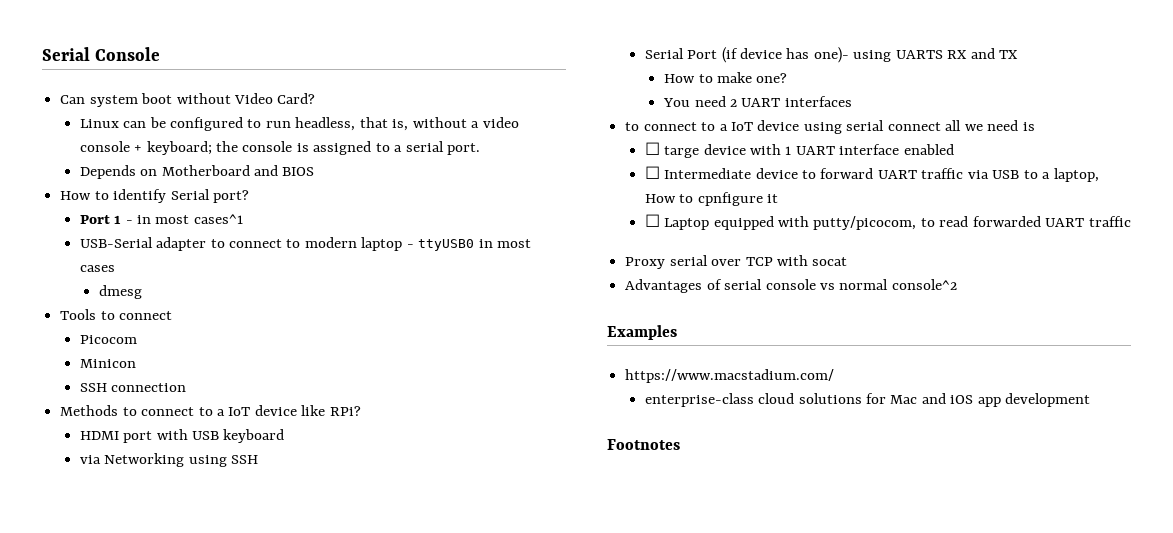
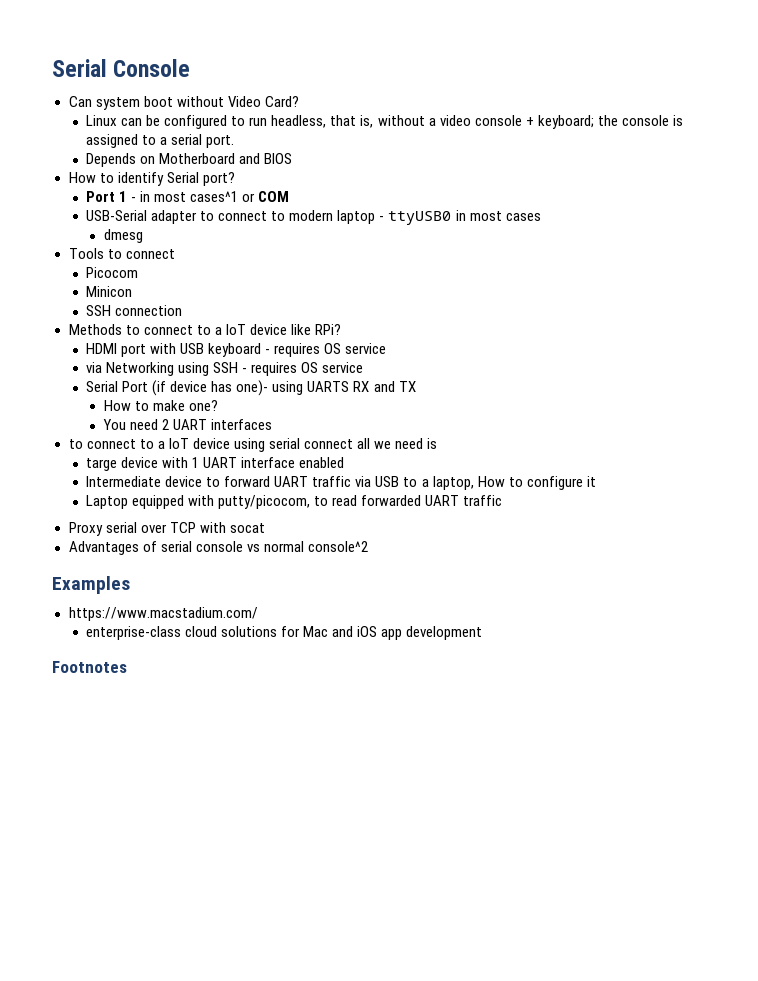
- Port 1 - in most cases^1
+ Port 1 - in most cases^1 or COM
- HDMI port with USB keyboard
+ HDMI port with USB keyboard - requires OS service
- via Networking using SSH
+ via Networking using SSH - requires OS service
- ☐ targe device with 1 UART interface enabled
+ targe device with 1 UART interface enabled
- ☐ Intermediate device to forward UART traffic via USB to a laptop, How to cpnfigure it
+ Intermediate device to forward UART traffic via USB to a laptop, How to configure it
- ☐ Laptop equipped with putty/picocom, to read forwarded UART traffic
+ Laptop equipped with putty/picocom, to read forwarded UART traffic

